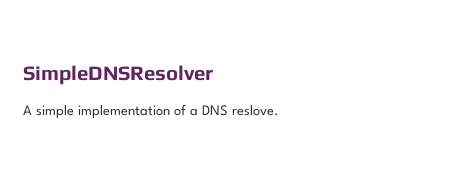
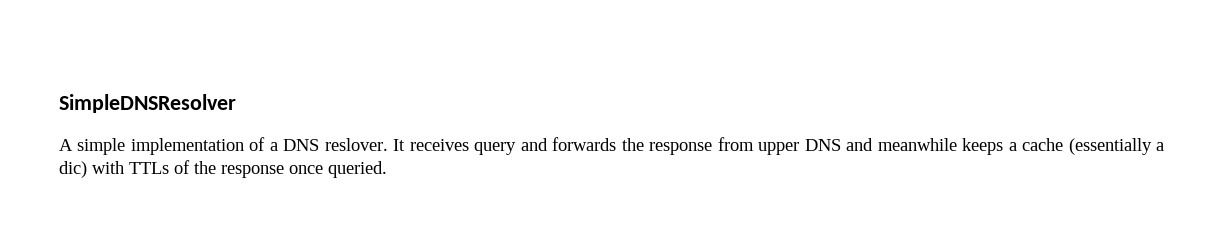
- A simple implementation of a DNS reslove.
+ A simple implementation of a DNS reslover. It receives query and forwards the response from upper DNS and meanwhile keeps a cache (essentially a dic) with TTLs of the response once queried.

